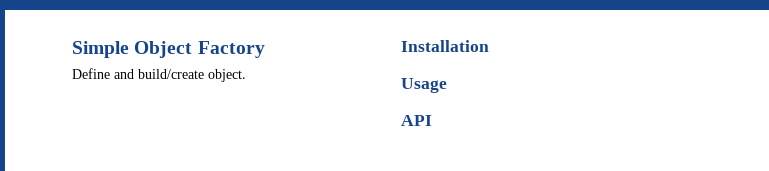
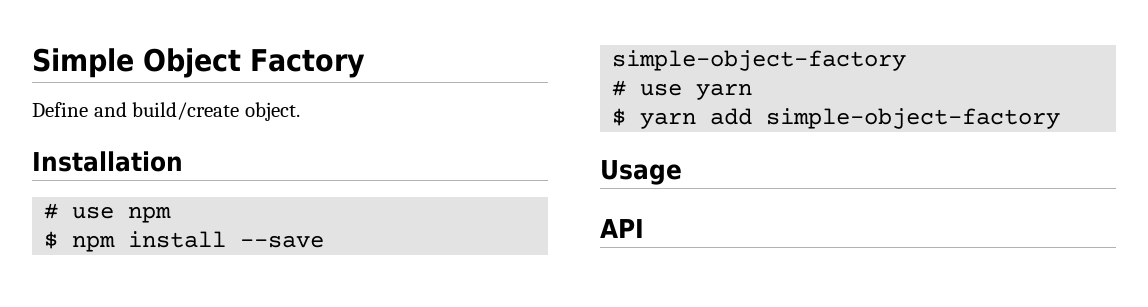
+ # use npm
+ $ npm install --save simple-object-factory
+ # use yarn
+ $ yarn add simple-object-factory

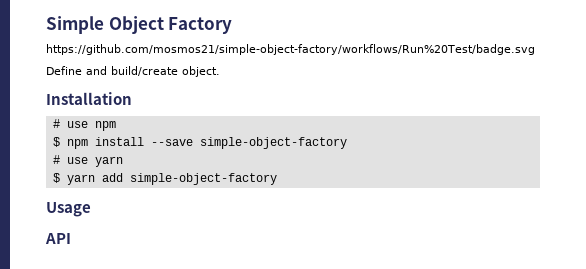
+ https://github.com/mosmos21/simple-object-factory/workflows/Run%20Test/badge.svg

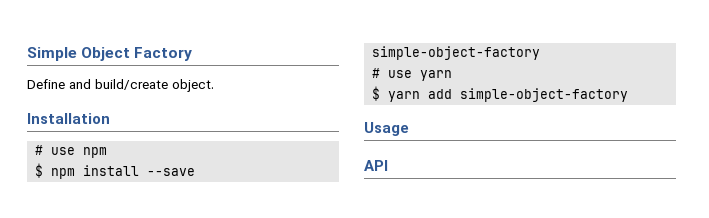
- https://github.com/mosmos21/simple-object-factory/workflows/Run%20Test/badge.svg

